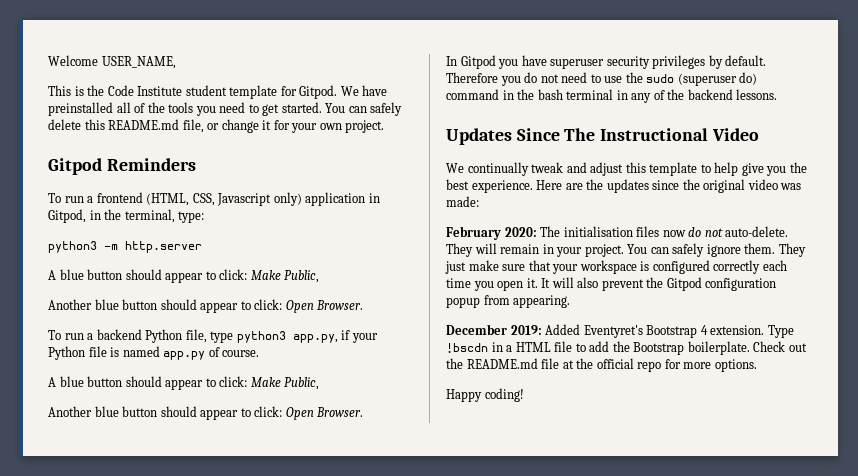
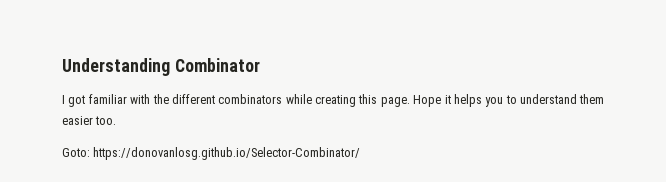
- Welcome USER_NAME,
- This is the Code Institute student template for Gitpod. We have preinstalled all of the tools you need to get started. You can safely delete this README.md file, or change it for your own project.
- Gitpod Reminders
- To run a frontend (HTML, CSS, Javascript only) application in Gitpod, in the terminal, type:
- python3 -m http.server
- A blue button should appear to click: Make Public,
- Another blue button should appear to click: Open Browser.
- To run a backend Python file, type python3 app.py, if your Python file is named app.py of course.
- A blue button should appear to click: Make Public,
- Another blue button should appear to click: Open Browser.
- In Gitpod you have superuser security privileges by default. Therefore you do not need to use the sudo (superuser do) command in the bash terminal in any of the backend lessons.
- Updates Since The Instructional Video
- We continually tweak and adjust this template to help give you the best experience. Here are the updates since the original video was made:
- February 2020: The initialisation files now do not auto-delete. They will remain in your project. You can safely ignore them. They just make sure that your workspace is configured correctly each time you open it. It will also prevent the Gitpod configuration popup from appearing.
- December 2019: Added Eventyret's Bootstrap 4 extension. Type !bscdn in a HTML file to add the Bootstrap boilerplate. Check out the README.md file at the official repo for more options.
- Happy coding!
+ Understanding Combinator
+ I got familiar with the different combinators while creating this page. Hope it helps you to understand them easier too.
+ Goto: https://donovanlosg.github.io/Selector-Combinator/

